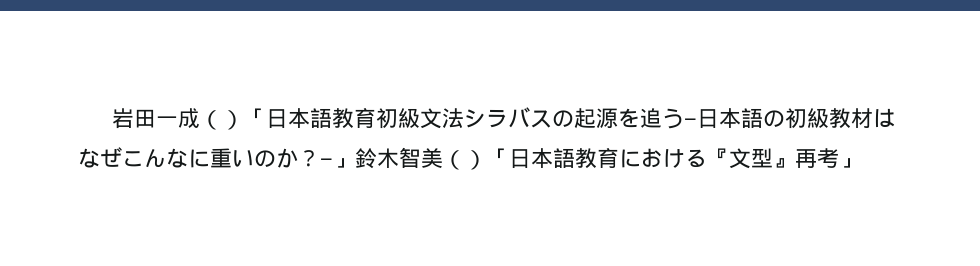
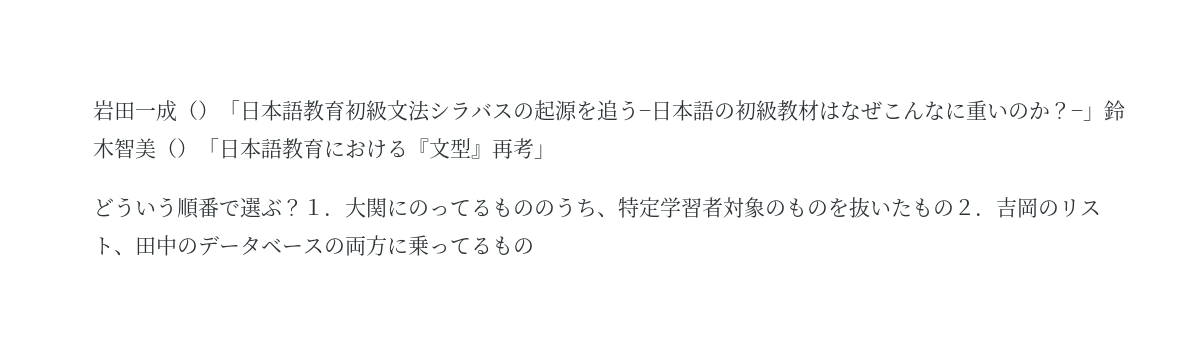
+ どういう順番で選ぶ？１．大関にのってるもののうち、特定学習者対象のものを抜いたもの２．吉岡のリスト、田中のデータベースの両方に乗ってるもの

